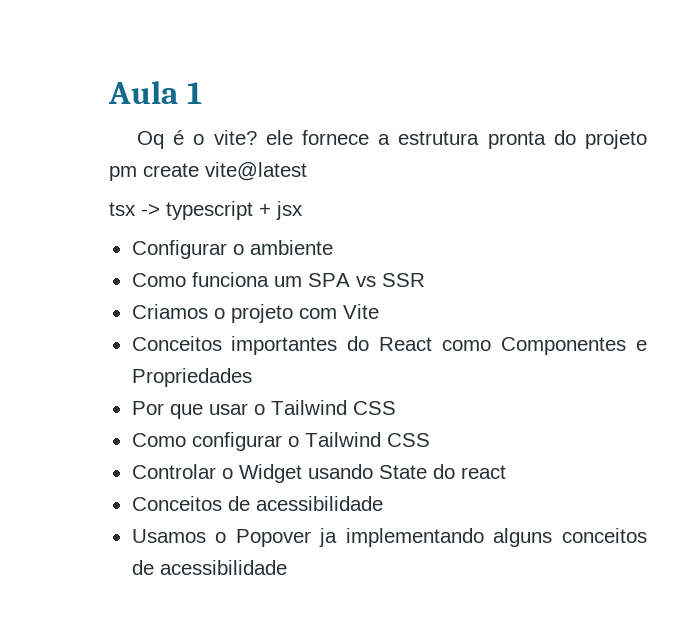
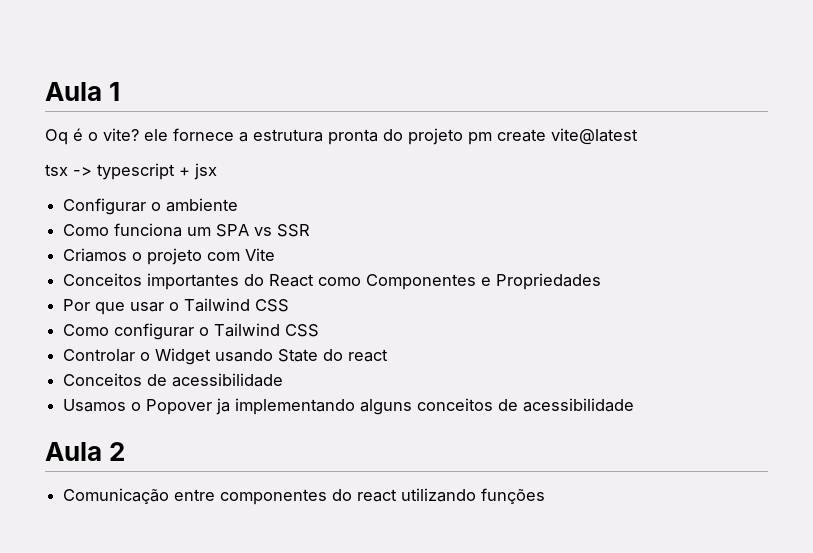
+ Aula 2
+ Comunicação entre componentes do react utilizando funções

